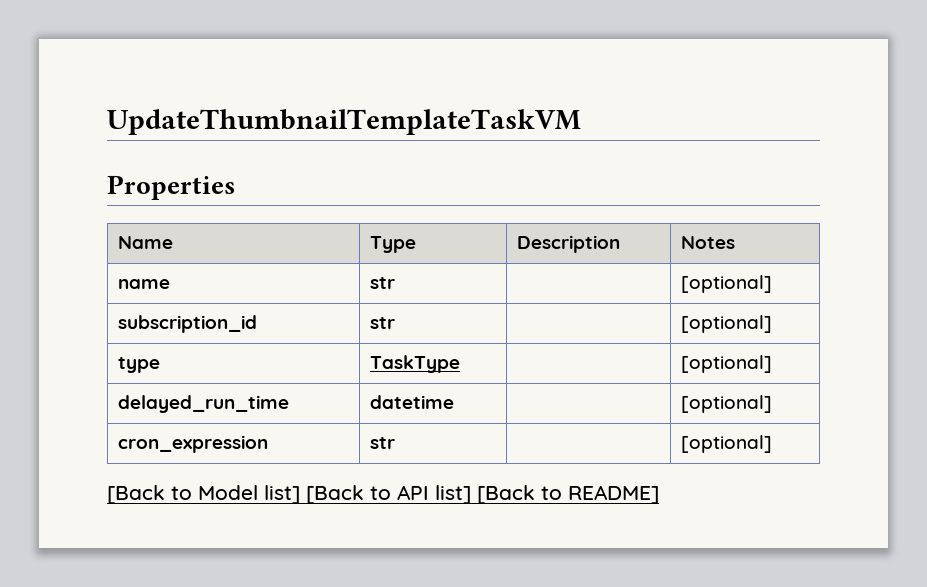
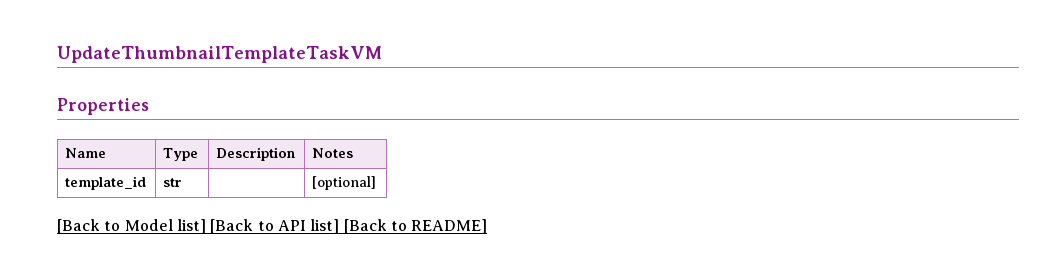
- name | str | | [optional]
- subscription_id | str | | [optional]
- type | TaskType | | [optional]
- delayed_run_time | datetime | | [optional]
- cron_expression | str | | [optional]
+ template_id | str | | [optional]

